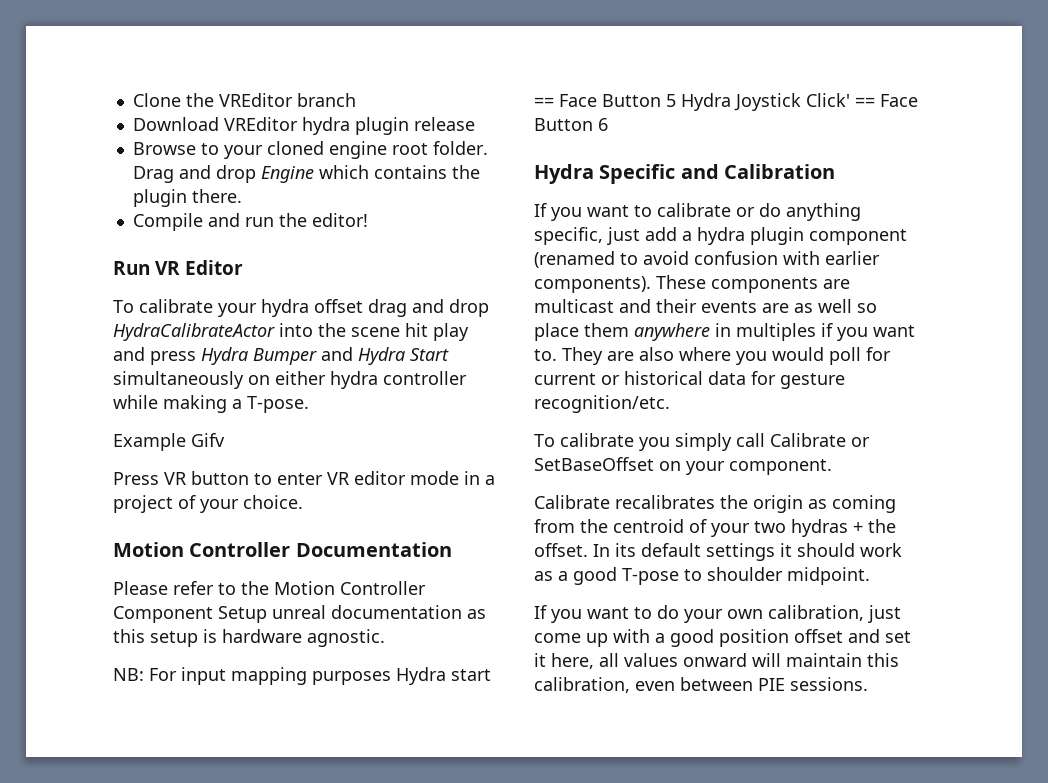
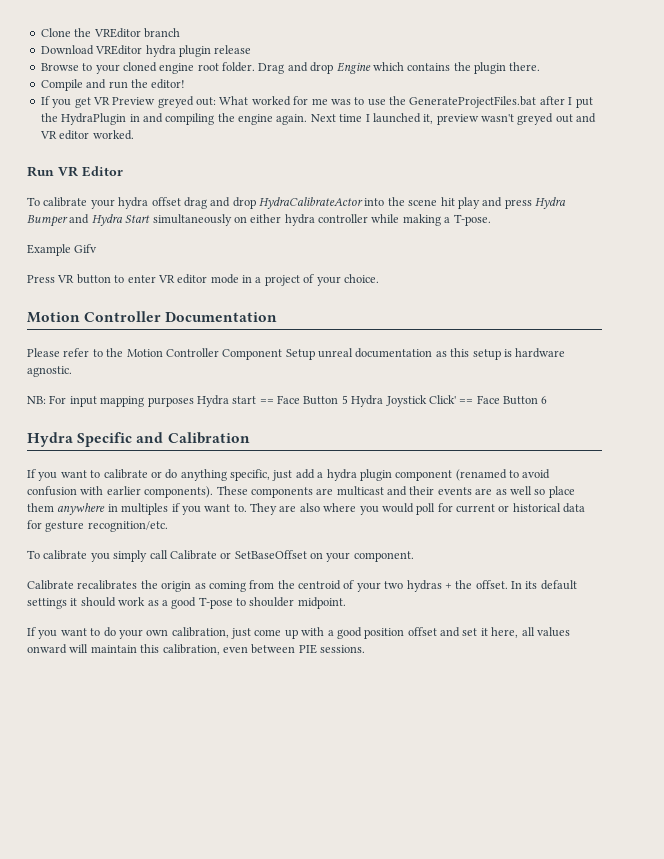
+ If you get VR Preview greyed out: What worked for me was to use the GenerateProjectFiles.bat after I put the HydraPlugin in and compiling the engine again. Next time I launched it, preview wasn't greyed out and VR editor worked.

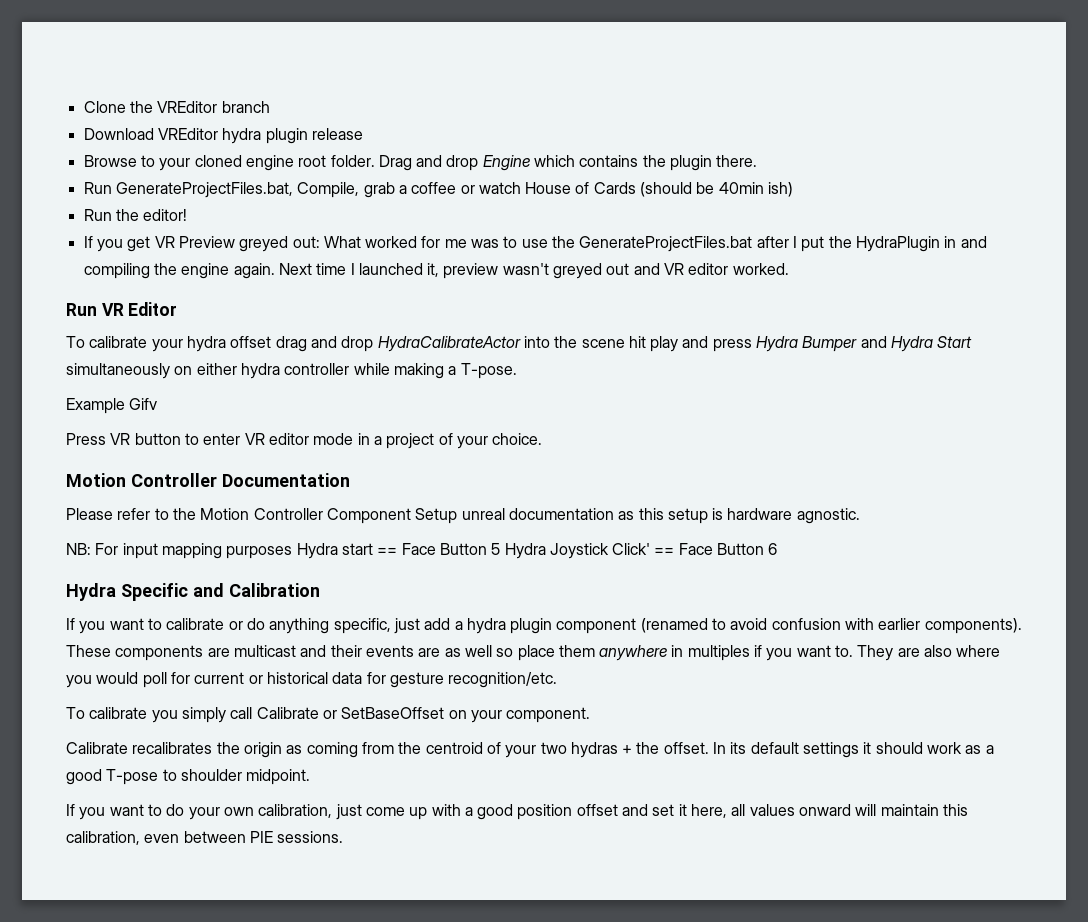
- Compile and run the editor!
+ Run GenerateProjectFiles.bat, Compile, grab a coffee or watch House of Cards (should be 40min ish)
+ Run the editor!

